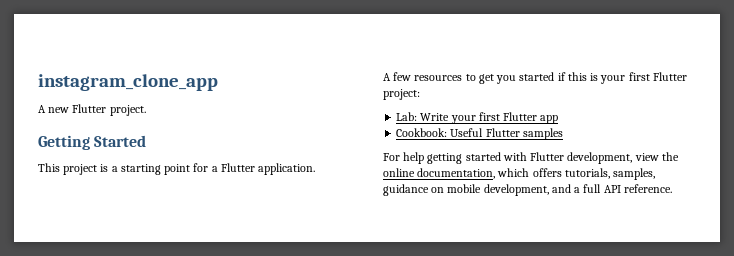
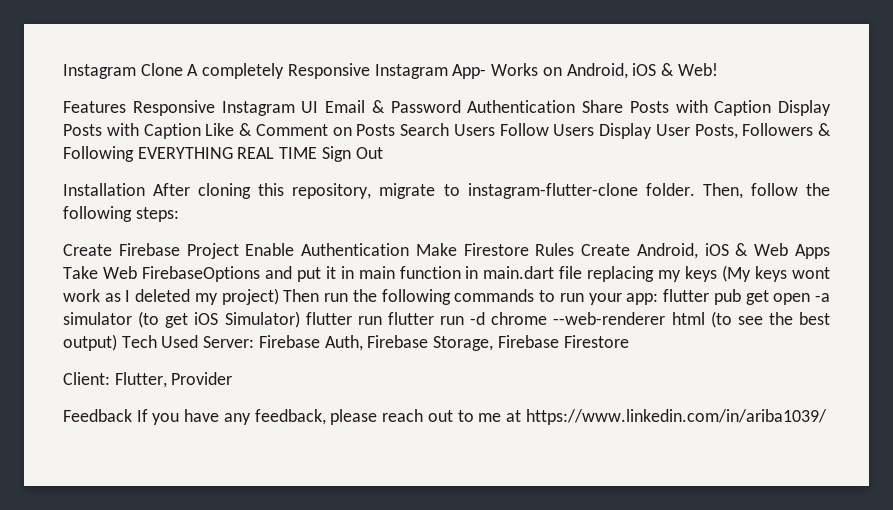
- instagram_clone_app
- A new Flutter project.
- Getting Started
- This project is a starting point for a Flutter application.
- A few resources to get you started if this is your first Flutter project:
- Lab: Write your first Flutter app
- Cookbook: Useful Flutter samples
- For help getting started with Flutter development, view the online documentation, which offers tutorials, samples, guidance on mobile development, and a full API reference.
+ Instagram Clone A completely Responsive Instagram App- Works on Android, iOS & Web!
+ Features Responsive Instagram UI Email & Password Authentication Share Posts with Caption Display Posts with Caption Like & Comment on Posts Search Users Follow Users Display User Posts, Followers & Following EVERYTHING REAL TIME Sign Out
+ Installation After cloning this repository, migrate to instagram-flutter-clone folder. Then, follow the following steps:
+ Create Firebase Project Enable Authentication Make Firestore Rules Create Android, iOS & Web Apps Take Web FirebaseOptions and put it in main function in main.dart file replacing my keys (My keys wont work as I deleted my project) Then run the following commands to run your app: flutter pub get open -a simulator (to get iOS Simulator) flutter run flutter run -d chrome --web-renderer html (to see the best output) Tech Used Server: Firebase Auth, Firebase Storage, Firebase Firestore
+ Client: Flutter, Provider
+ Feedback If you have any feedback, please reach out to me at https://www.linkedin.com/in/ariba1039/

